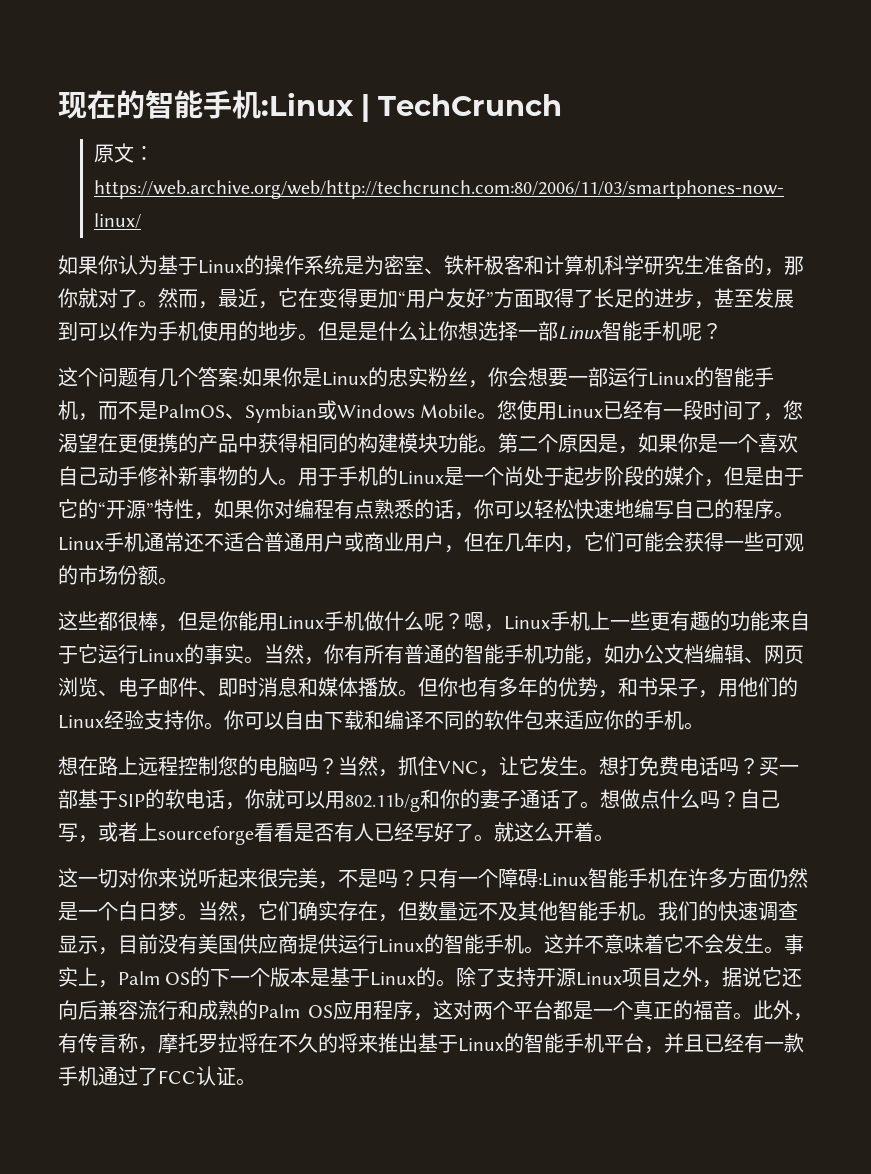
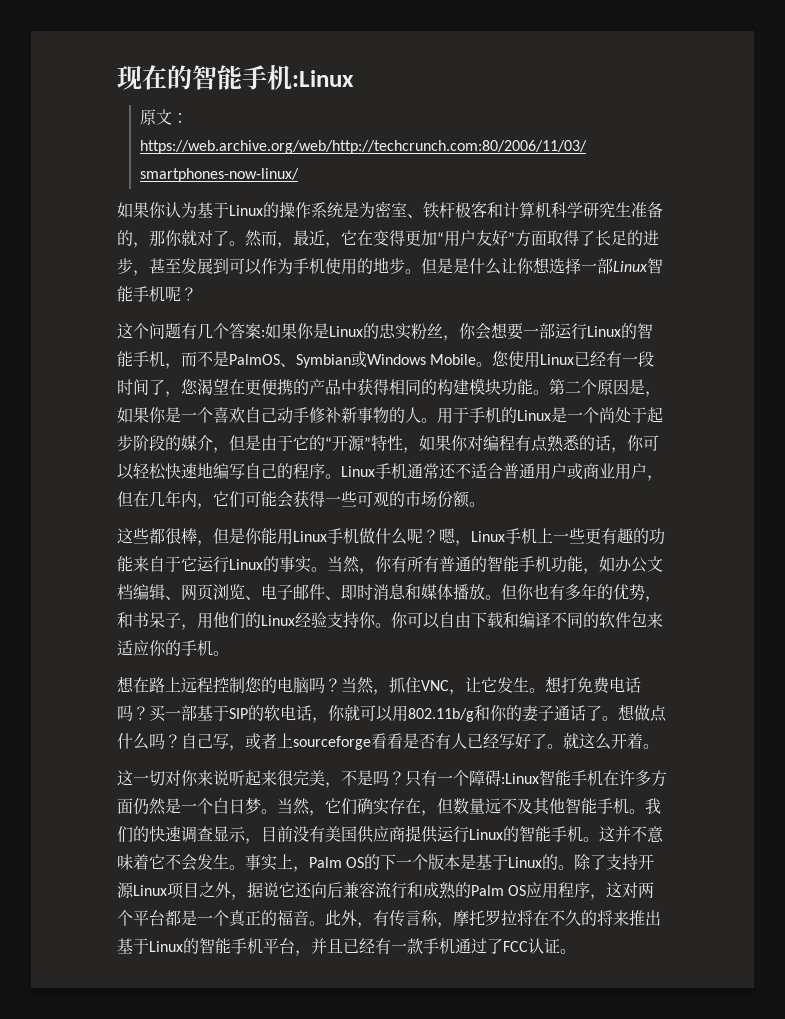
- 现在的智能手机:Linux | TechCrunch
+ 现在的智能手机:Linux

